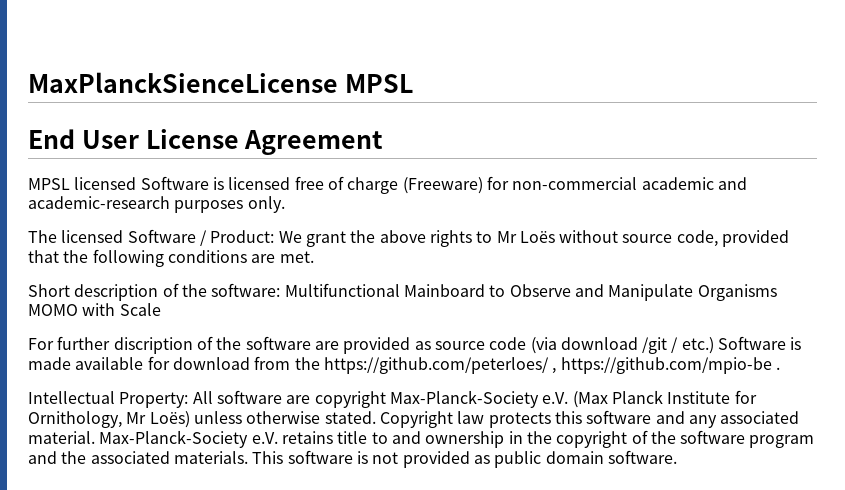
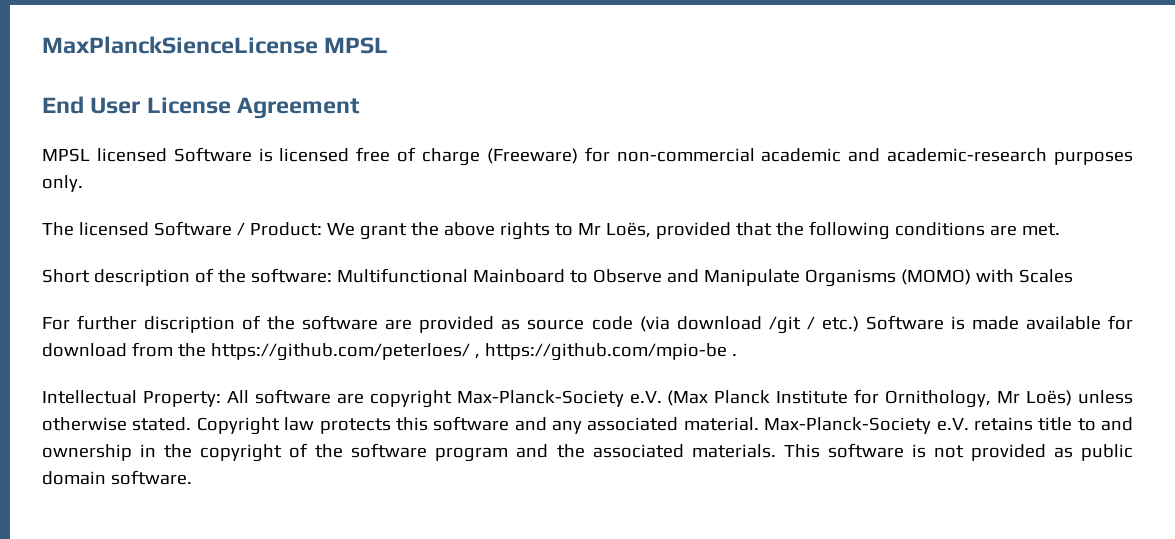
- The licensed Software / Product: We grant the above rights to Mr Loës without source code, provided that the following conditions are met.
+ The licensed Software / Product: We grant the above rights to Mr Loës, provided that the following conditions are met.
- Short description of the software: Multifunctional Mainboard to Observe and Manipulate Organisms MOMO with Scale
+ Short description of the software: Multifunctional Mainboard to Observe and Manipulate Organisms (MOMO) with Scales

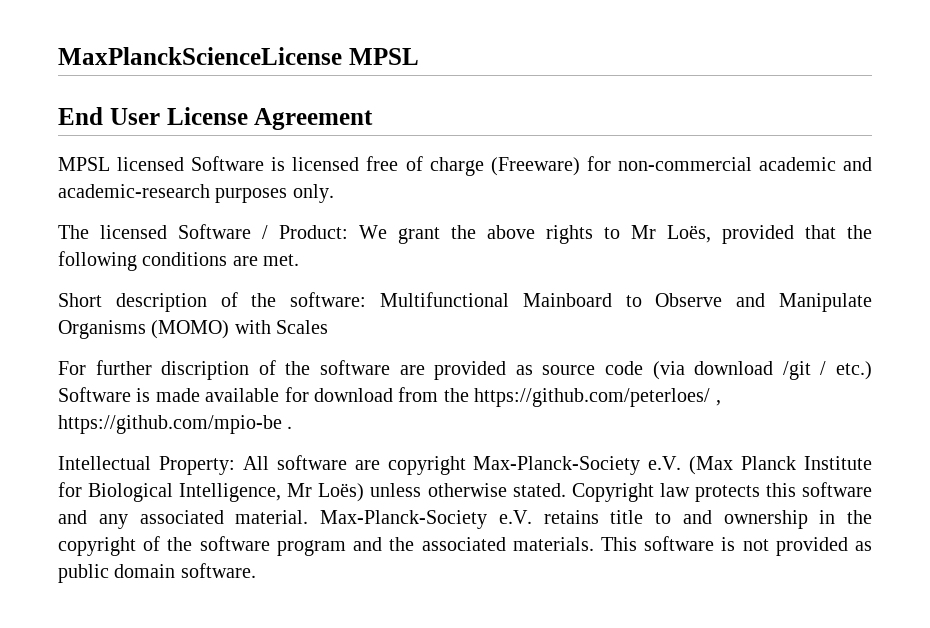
- MaxPlanckSienceLicense MPSL
+ MaxPlanckScienceLicense MPSL
- Intellectual Property: All software are copyright Max-Planck-Society e.V. (Max Planck Institute for Ornithology, Mr Loës) unless otherwise stated.
+ Intellectual Property: All software are copyright Max-Planck-Society e.V. (Max Planck Institute for Biological Intelligence, Mr Loës) unless otherwise stated.

